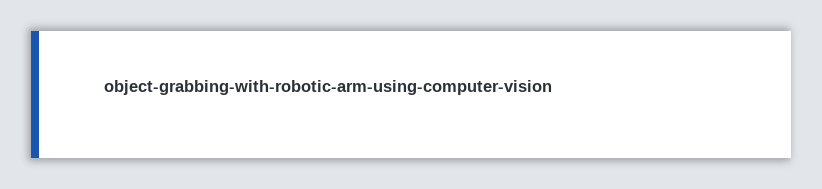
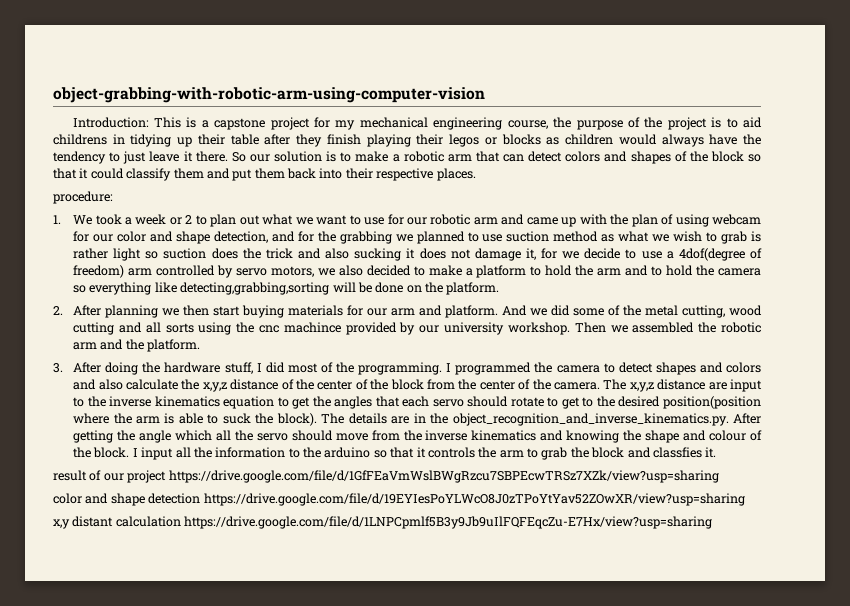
+ Introduction: This is a capstone project for my mechanical engineering course, the purpose of the project is to aid childrens in tidying up their table after they finish playing their legos or blocks as children would always have the tendency to just leave it there. So our solution is to make a robotic arm that can detect colors and shapes of the block so that it could classify them and put them back into their respective places.
+ procedure:
+ 1. We took a week or 2 to plan out what we want to use for our robotic arm and came up with the plan of using webcam for our color and shape detection, and for the grabbing we planned to use suction method as what we wish to grab is rather light so suction does the trick and also sucking it does not damage it, for we decide to use a 4dof(degree of freedom) arm controlled by servo motors, we also decided to make a platform to hold the arm and to hold the camera so everything like detecting,grabbing,sorting will be done on the platform.
+ 2. After planning we then start buying materials for our arm and platform. And we did some of the metal cutting, wood cutting and all sorts using the cnc machince provided by our university workshop. Then we assembled the robotic arm and the platform.
+ 3. After doing the hardware stuff, I did most of the programming. I programmed the camera to detect shapes and colors and also calculate the x,y,z distance of the center of the block from the center of the camera. The x,y,z distance are input to the inverse kinematics equation to get the angles that each servo should rotate to get to the desired position(position where the arm is able to suck the block). The details are in the object_recognition_and_inverse_kinematics.py. After getting the angle which all the servo should move from the inverse kinematics and knowing the shape and colour of the block. I input all the information to the arduino so that it controls the arm to grab the block and classfies it.
+ result of our project https://drive.google.com/file/d/1GfFEaVmWslBWgRzcu7SBPEcwTRSz7XZk/view?usp=sharing
+ color and shape detection https://drive.google.com/file/d/19EYIesPoYLWcO8J0zTPoYtYav52ZOwXR/view?usp=sharing
+ x,y distant calculation https://drive.google.com/file/d/1LNPCpmlf5B3y9Jb9uIlFQFEqcZu-E7Hx/view?usp=sharing

